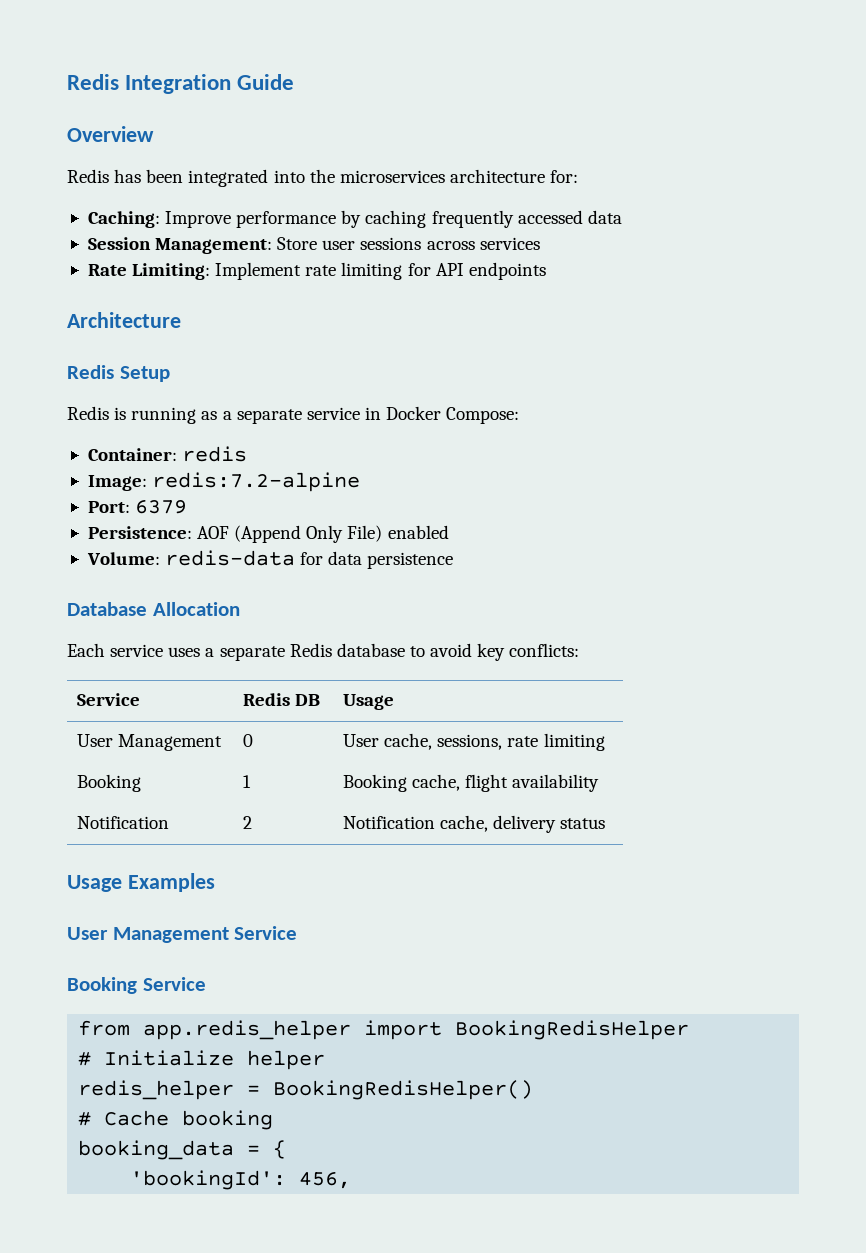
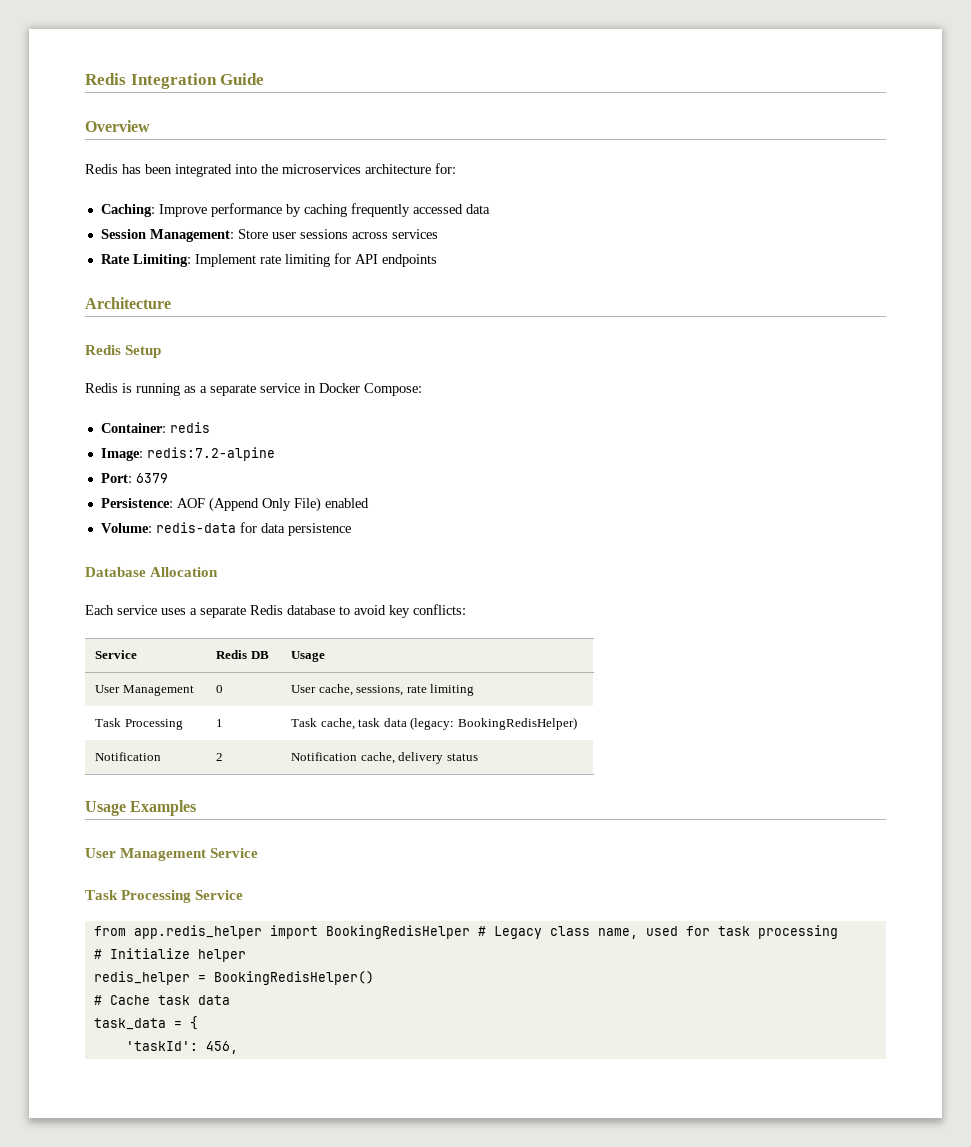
- Booking | 1 | Booking cache, flight availability
+ Task Processing | 1 | Task cache, task data (legacy: BookingRedisHelper)
- Booking Service
+ Task Processing Service
- from app.redis_helper import BookingRedisHelper
+ from app.redis_helper import BookingRedisHelper # Legacy class name, used for task processing
- # Cache booking
- booking_data = {
+ # Cache task data
+ task_data = {
- 'bookingId': 456,
+ 'taskId': 456,

